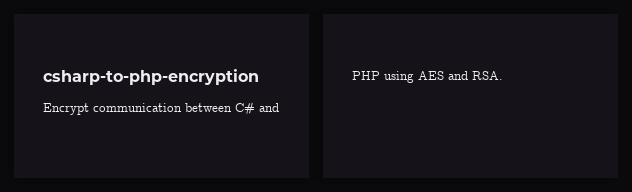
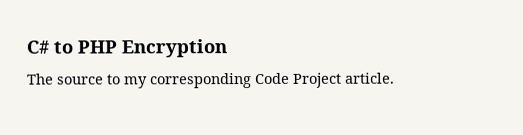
- csharp-to-php-encryption
- Encrypt communication between C# and PHP using AES and RSA.
+ C# to PHP Encryption
+ The source to my corresponding Code Project article.

